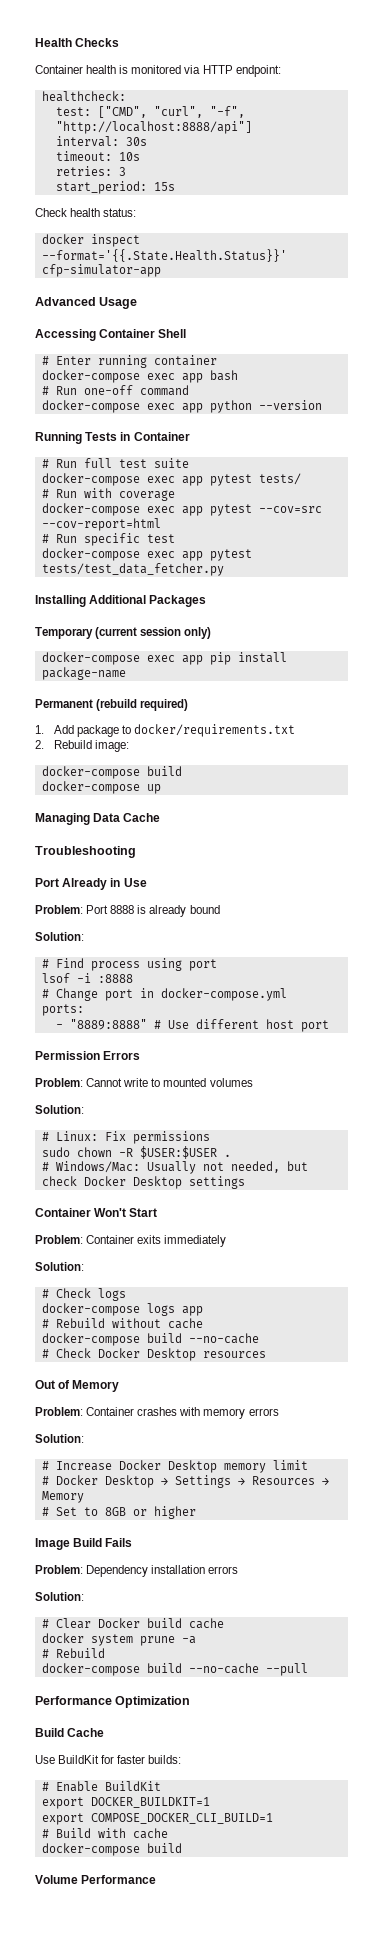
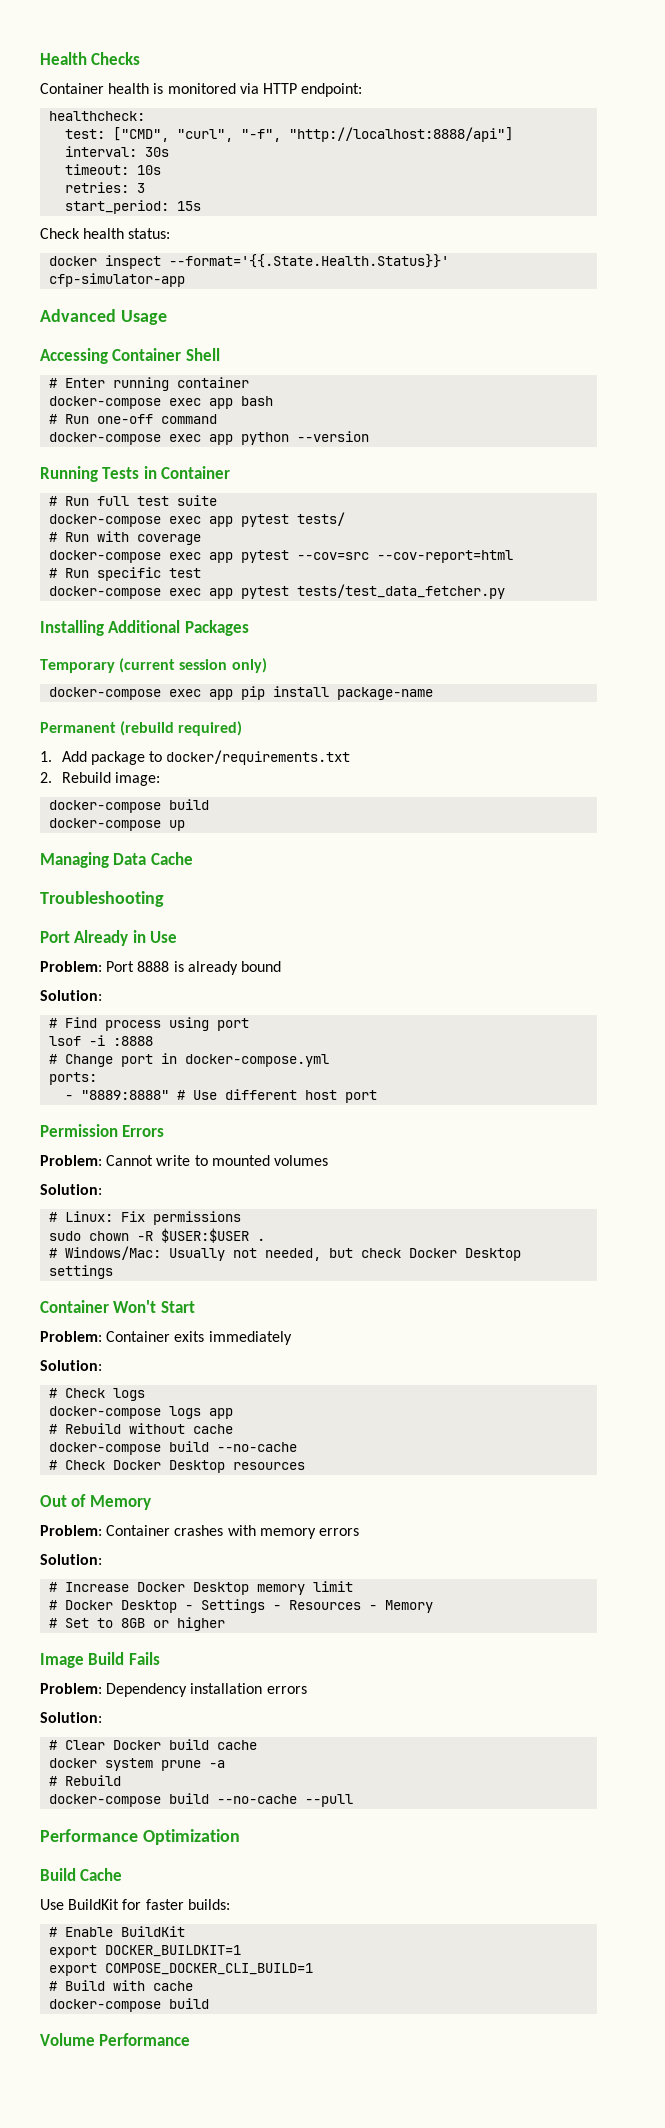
- # Docker Desktop → Settings → Resources → Memory
+ # Docker Desktop - Settings - Resources - Memory

